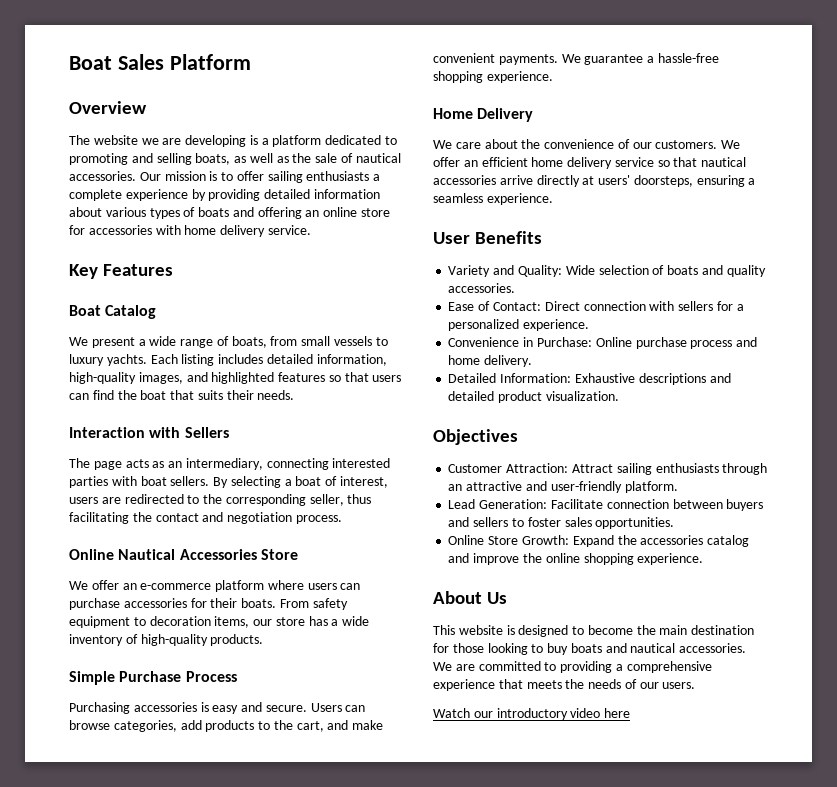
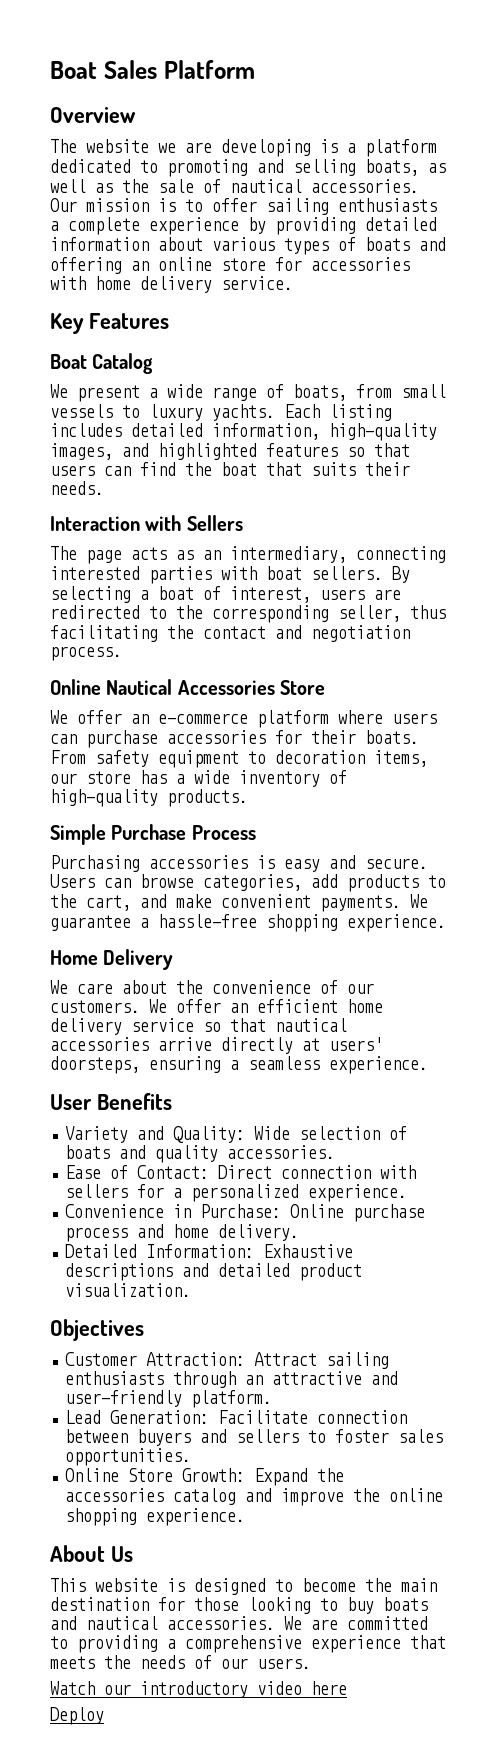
+ Deploy

